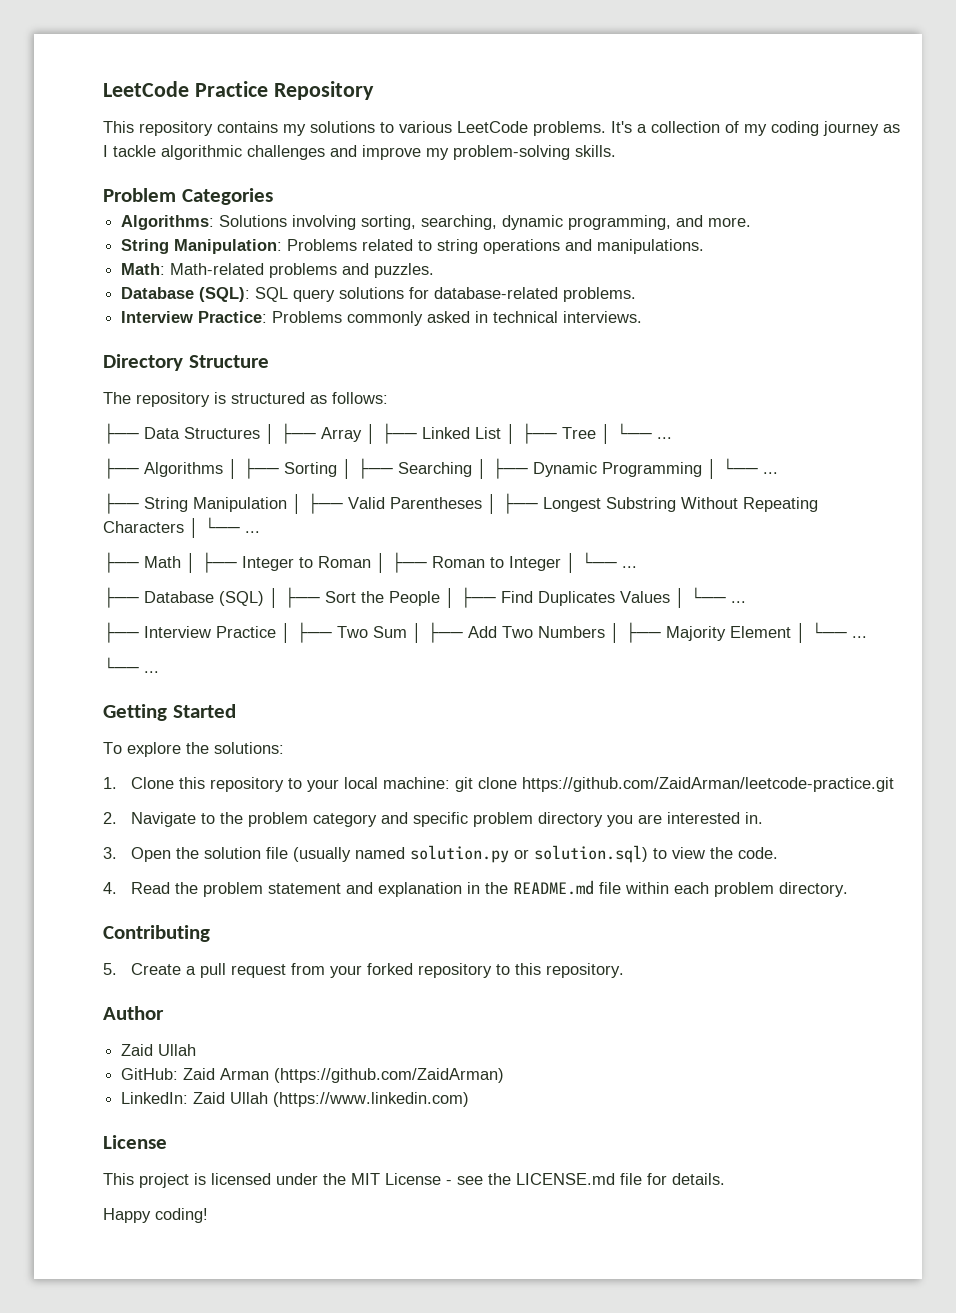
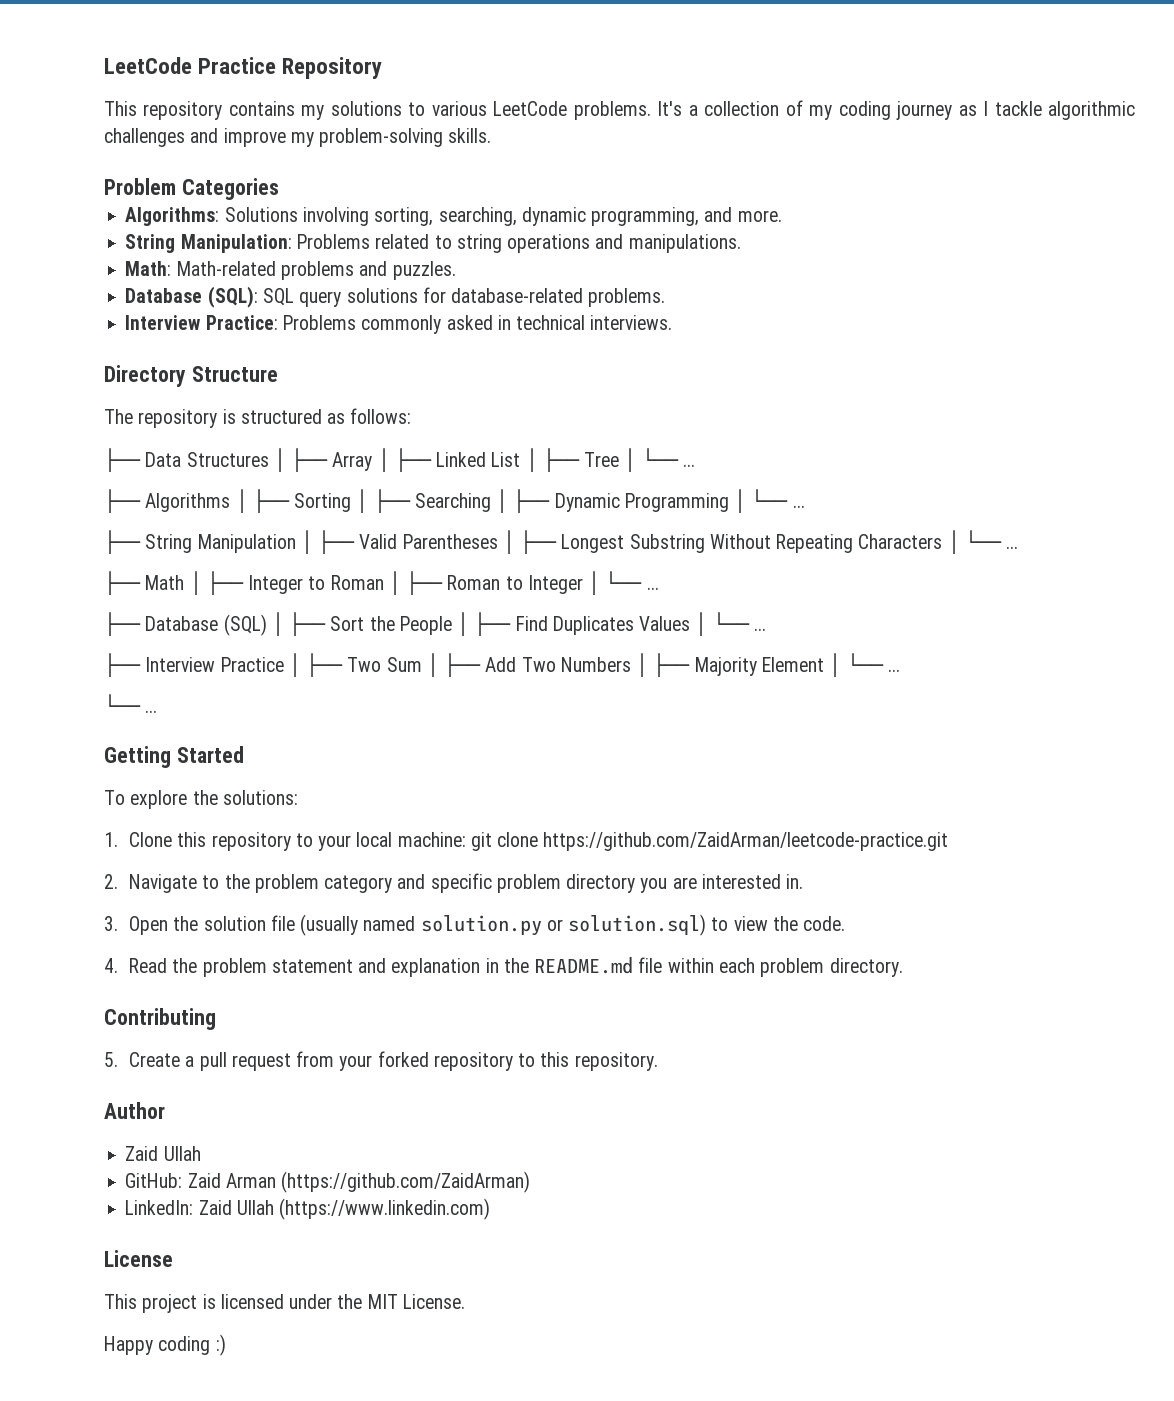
- This project is licensed under the MIT License - see the LICENSE.md file for details.
+ This project is licensed under the MIT License.
- Happy coding!
+ Happy coding :)

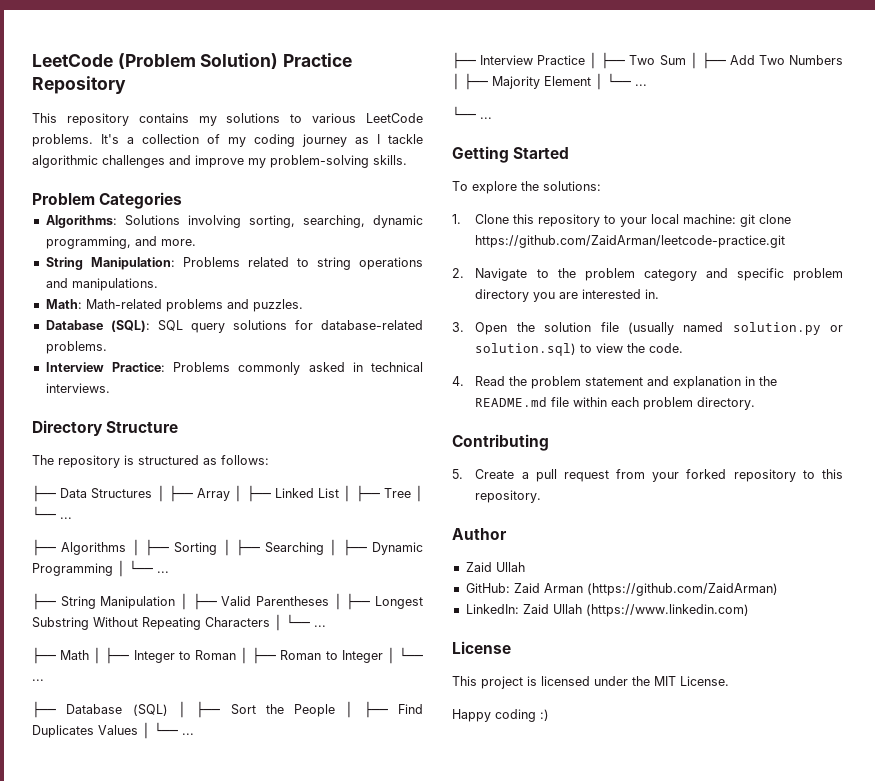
- LeetCode Practice Repository
+ LeetCode (Problem Solution) Practice Repository

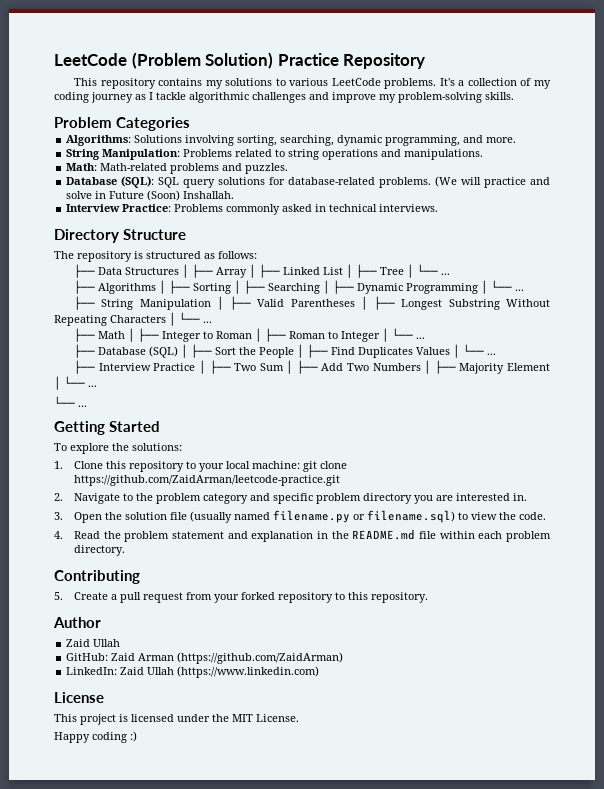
+ (We will practice and solve in Future (Soon) Inshallah.
- 3. Open the solution file (usually named solution.py or solution.sql) to view the code.
+ 3. Open the solution file (usually named filename.py or filename.sql) to view the code.

